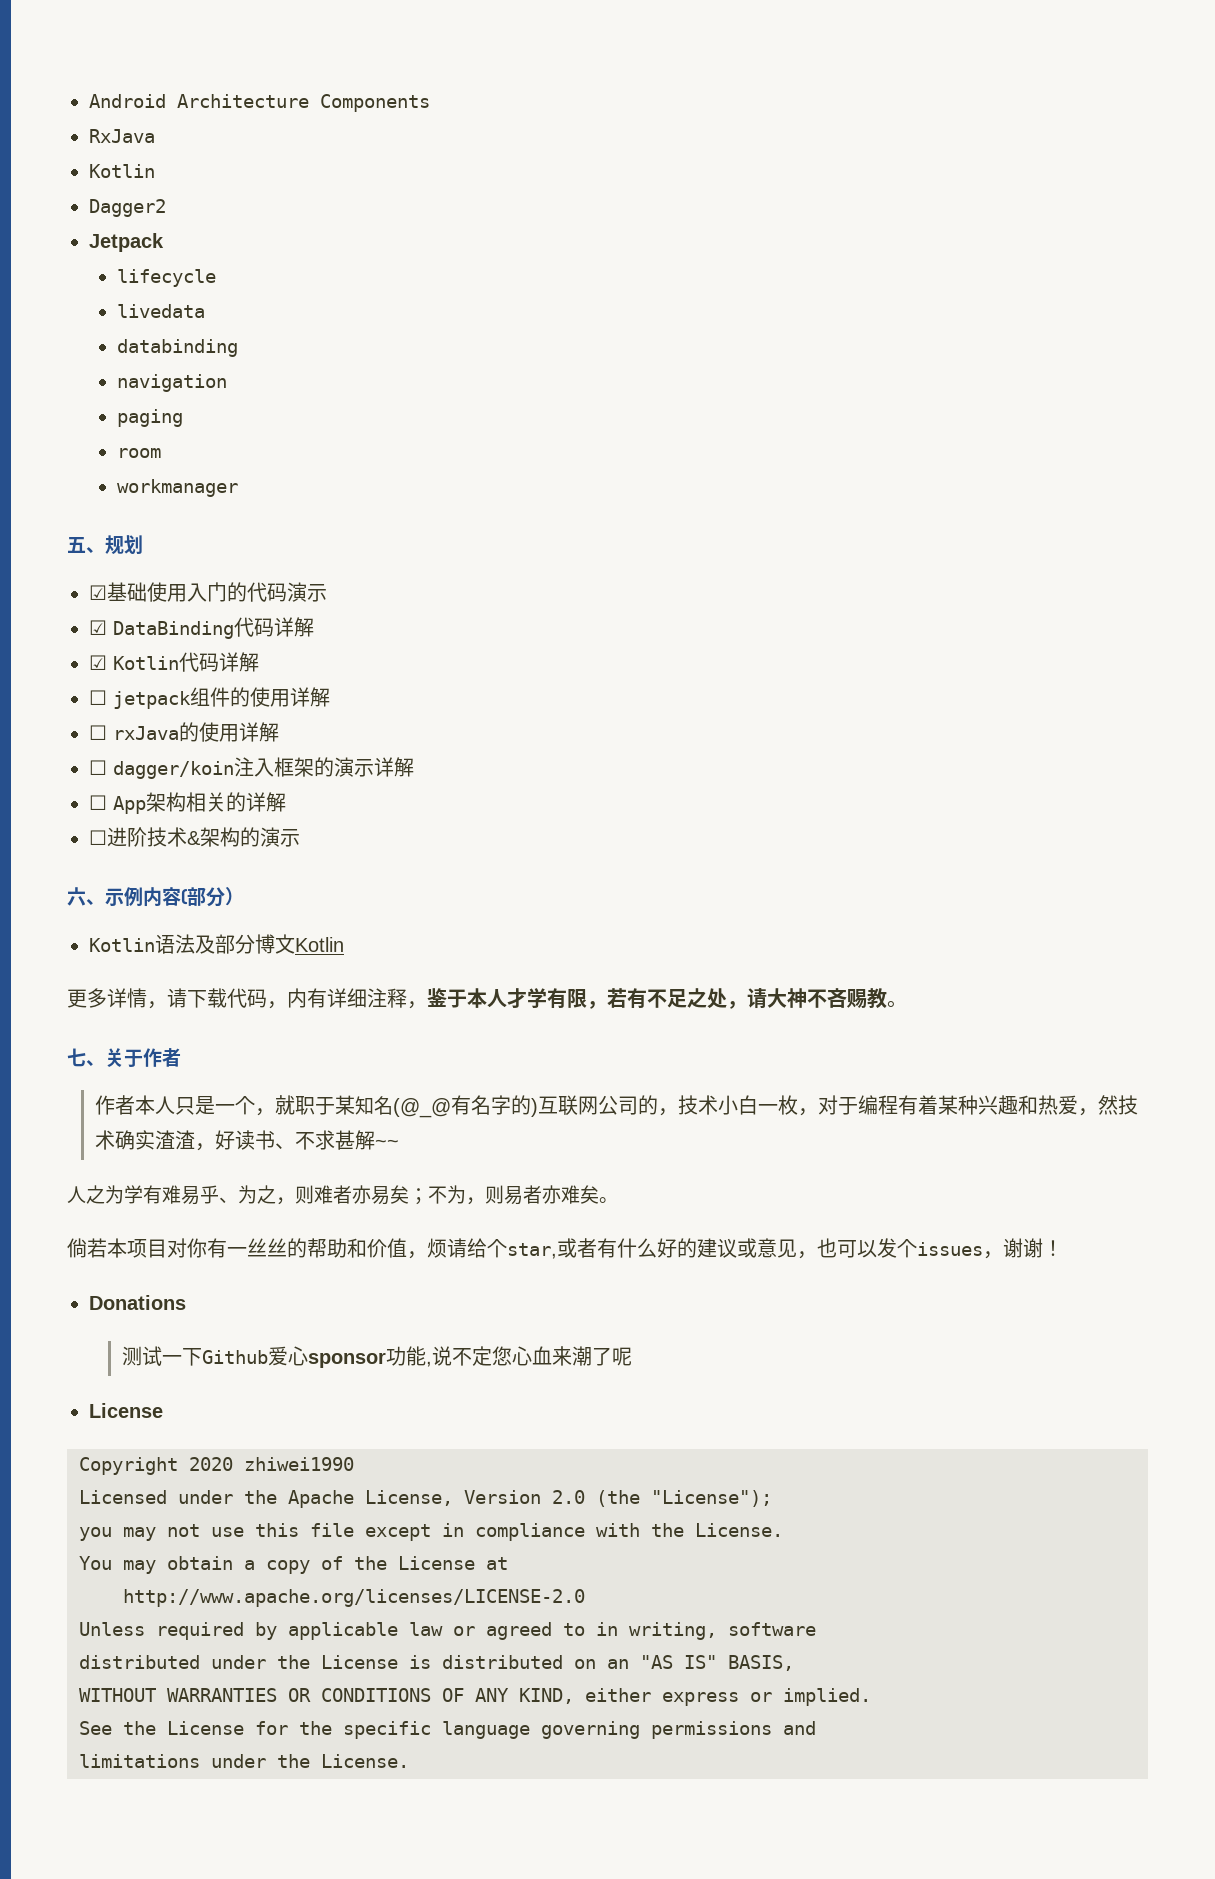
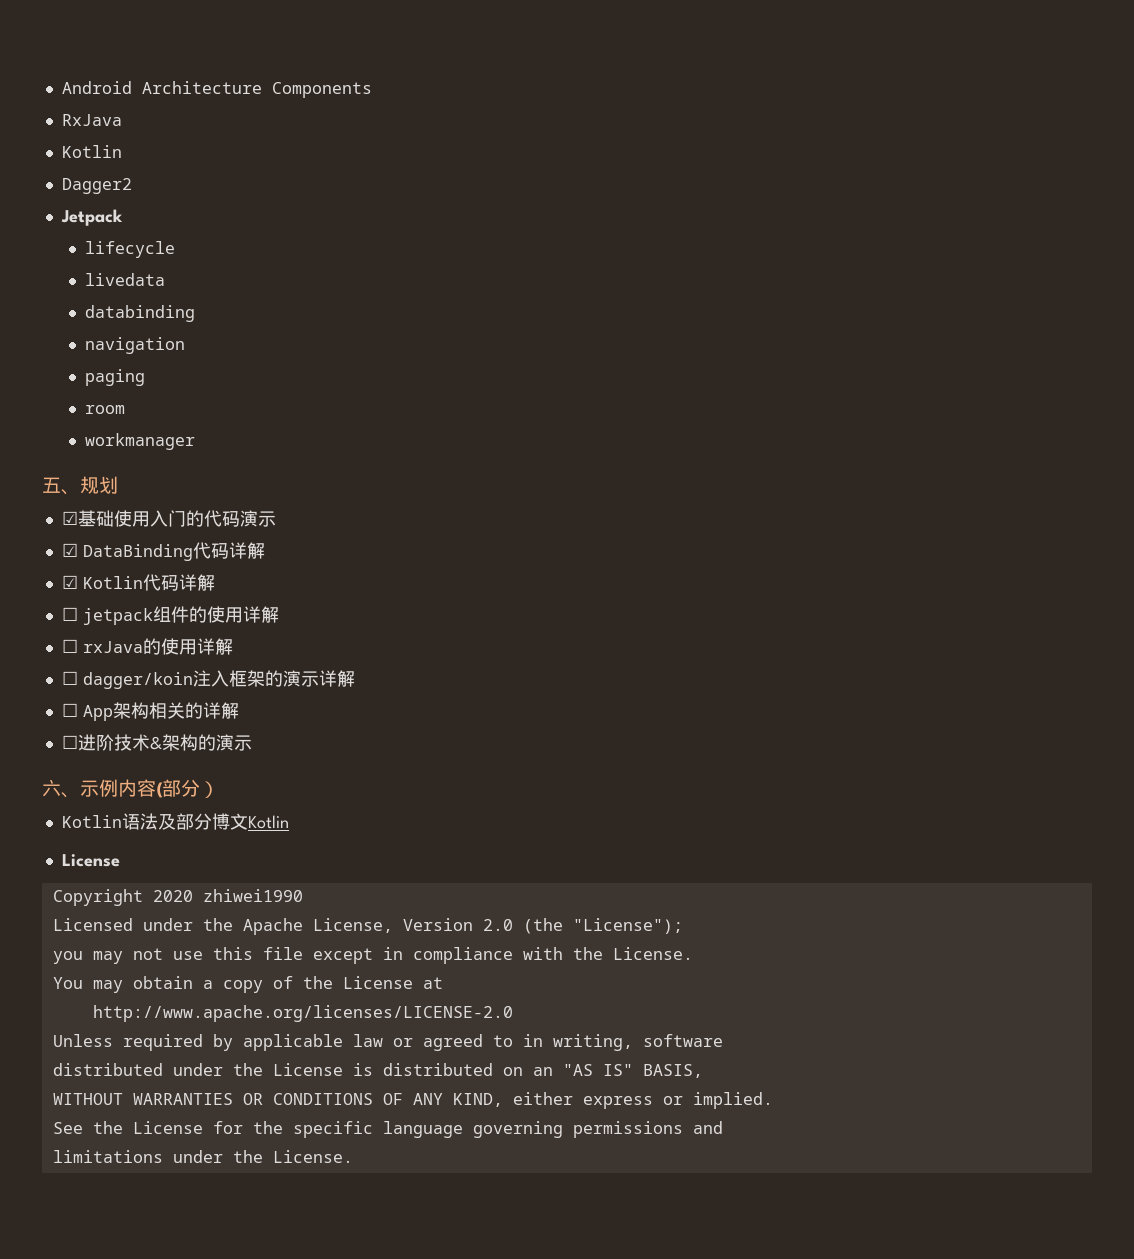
- 更多详情，请下载代码，内有详细注释，鉴于本人才学有限，若有不足之处，请大神不吝赐教。
- 七、关于作者
- 作者本人只是一个，就职于某知名(@_@有名字的)互联网公司的，技术小白一枚，对于编程有着某种兴趣和热爱，然技术确实渣渣，好读书、不求甚解~~
- 人之为学有难易乎、为之，则难者亦易矣；不为，则易者亦难矣。
- 倘若本项目对你有一丝丝的帮助和价值，烦请给个star,或者有什么好的建议或意见，也可以发个issues，谢谢！
- Donations
- 测试一下Github爱心sponsor功能,说不定您心血来潮了呢

